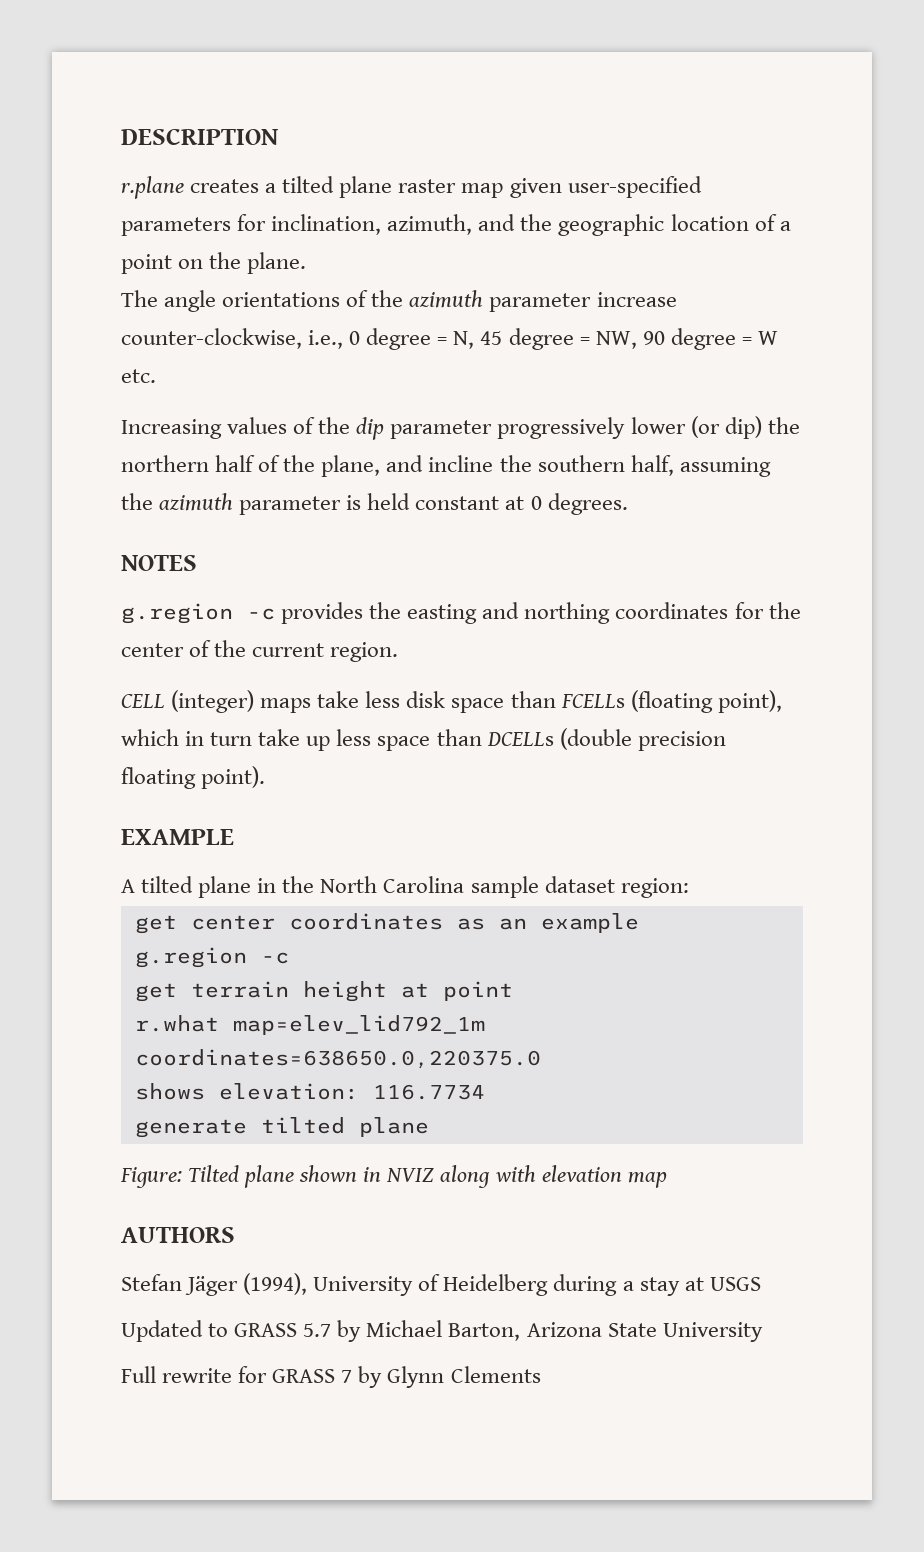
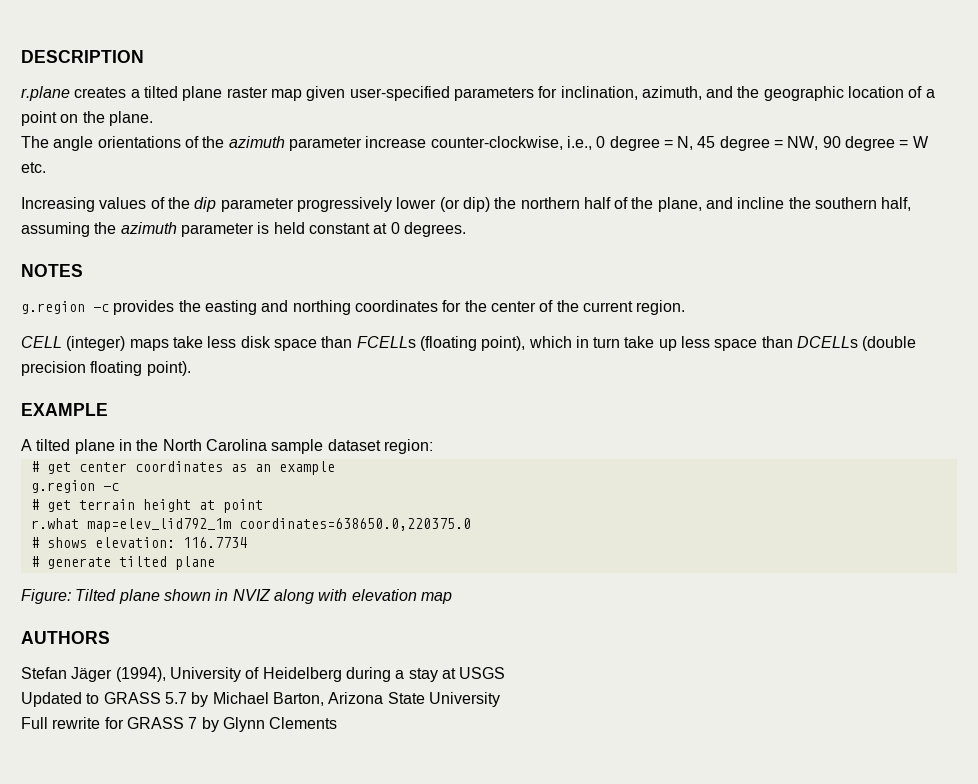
- get center coordinates as an example
+ # get center coordinates as an example
- get terrain height at point
+ # get terrain height at point
- shows elevation: 116.7734
+ # shows elevation: 116.7734
- generate tilted plane
+ # generate tilted plane

